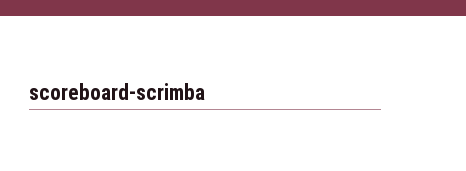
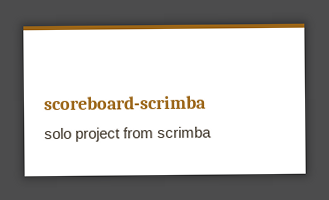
+ solo project from scrimba

